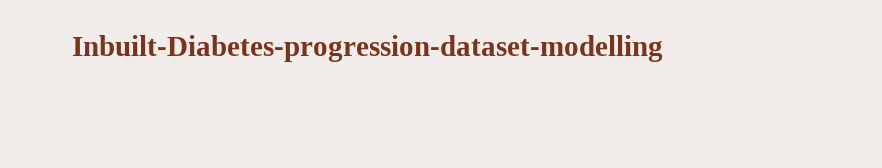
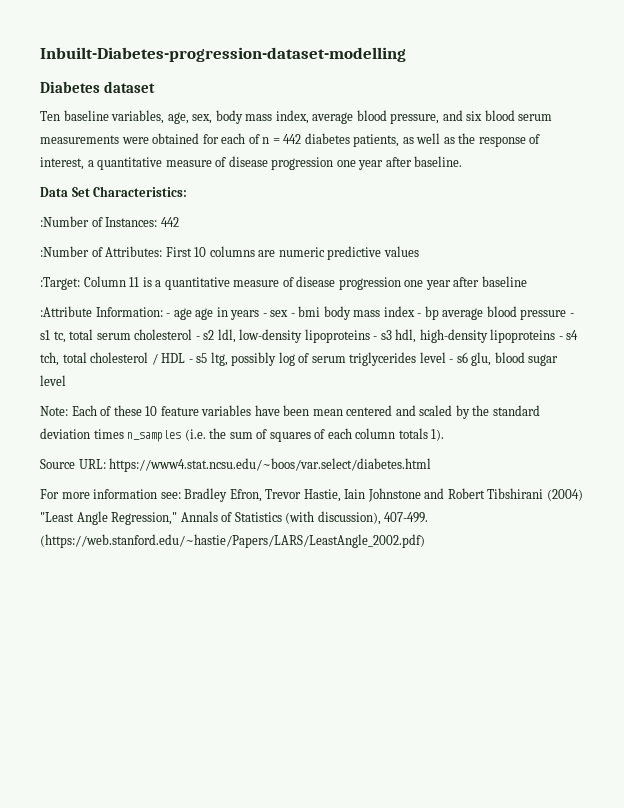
+ Diabetes dataset
+ Ten baseline variables, age, sex, body mass index, average blood pressure, and six blood serum measurements were obtained for each of n = 442 diabetes patients, as well as the response of interest, a quantitative measure of disease progression one year after baseline.
+ Data Set Characteristics:
+ :Number of Instances: 442
+ :Number of Attributes: First 10 columns are numeric predictive values
+ :Target: Column 11 is a quantitative measure of disease progression one year after baseline
+ :Attribute Information: - age age in years - sex - bmi body mass index - bp average blood pressure - s1 tc, total serum cholesterol - s2 ldl, low-density lipoproteins - s3 hdl, high-density lipoproteins - s4 tch, total cholesterol / HDL - s5 ltg, possibly log of serum triglycerides level - s6 glu, blood sugar level
+ Note: Each of these 10 feature variables have been mean centered and scaled by the standard deviation times n_samples (i.e. the sum of squares of each column totals 1).
+ Source URL: https://www4.stat.ncsu.edu/~boos/var.select/diabetes.html
+ For more information see: Bradley Efron, Trevor Hastie, Iain Johnstone and Robert Tibshirani (2004) "Least Angle Regression," Annals of Statistics (with discussion), 407-499. (https://web.stanford.edu/~hastie/Papers/LARS/LeastAngle_2002.pdf)

